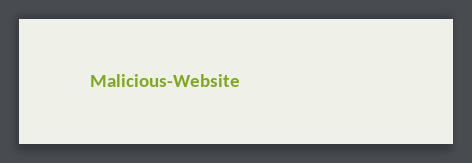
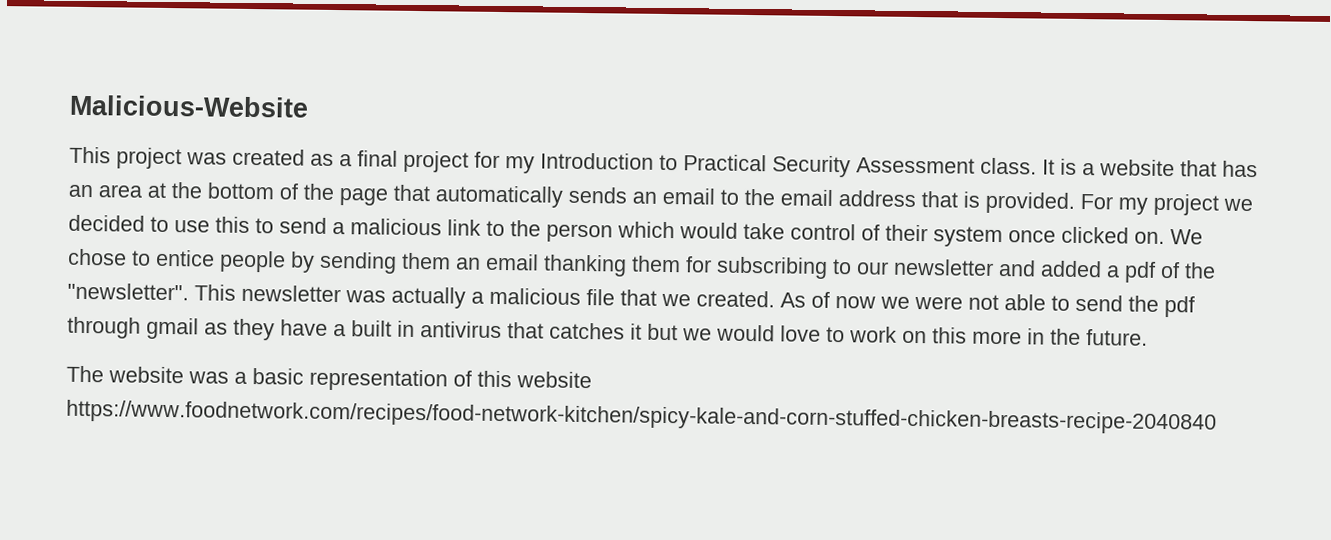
+ This project was created as a final project for my Introduction to Practical Security Assessment class. It is a website that has an area at the bottom of the page that automatically sends an email to the email address that is provided. For my project we decided to use this to send a malicious link to the person which would take control of their system once clicked on. We chose to entice people by sending them an email thanking them for subscribing to our newsletter and added a pdf of the "newsletter". This newsletter was actually a malicious file that we created. As of now we were not able to send the pdf through gmail as they have a built in antivirus that catches it but we would love to work on this more in the future.
+ The website was a basic representation of this website https://www.foodnetwork.com/recipes/food-network-kitchen/spicy-kale-and-corn-stuffed-chicken-breasts-recipe-2040840

